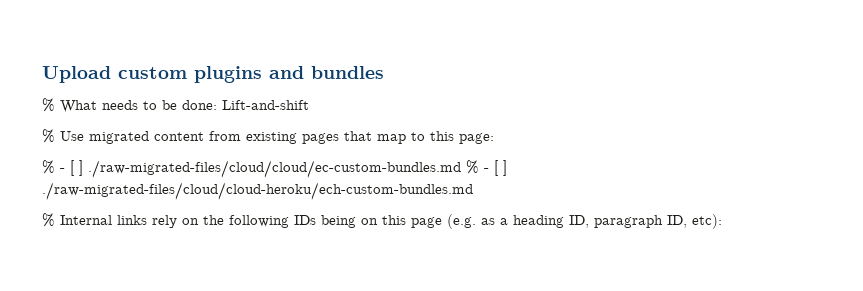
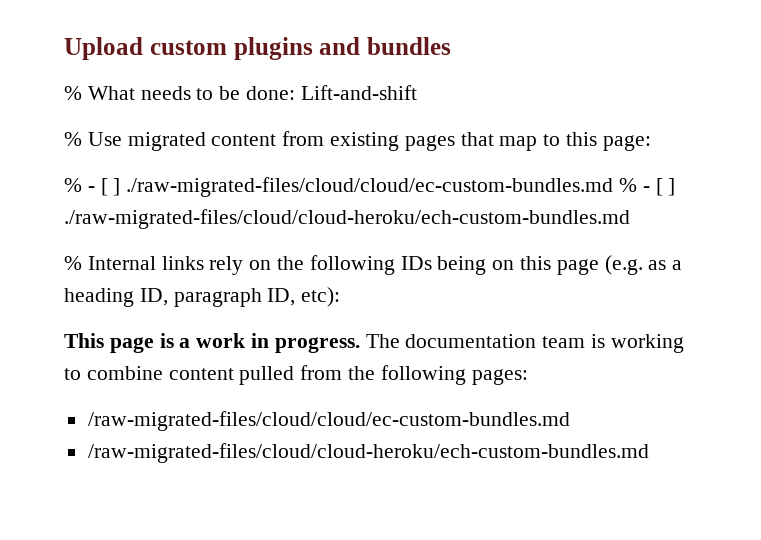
+ This page is a work in progress. The documentation team is working to combine content pulled from the following pages:
+ /raw-migrated-files/cloud/cloud/ec-custom-bundles.md
+ /raw-migrated-files/cloud/cloud-heroku/ech-custom-bundles.md

